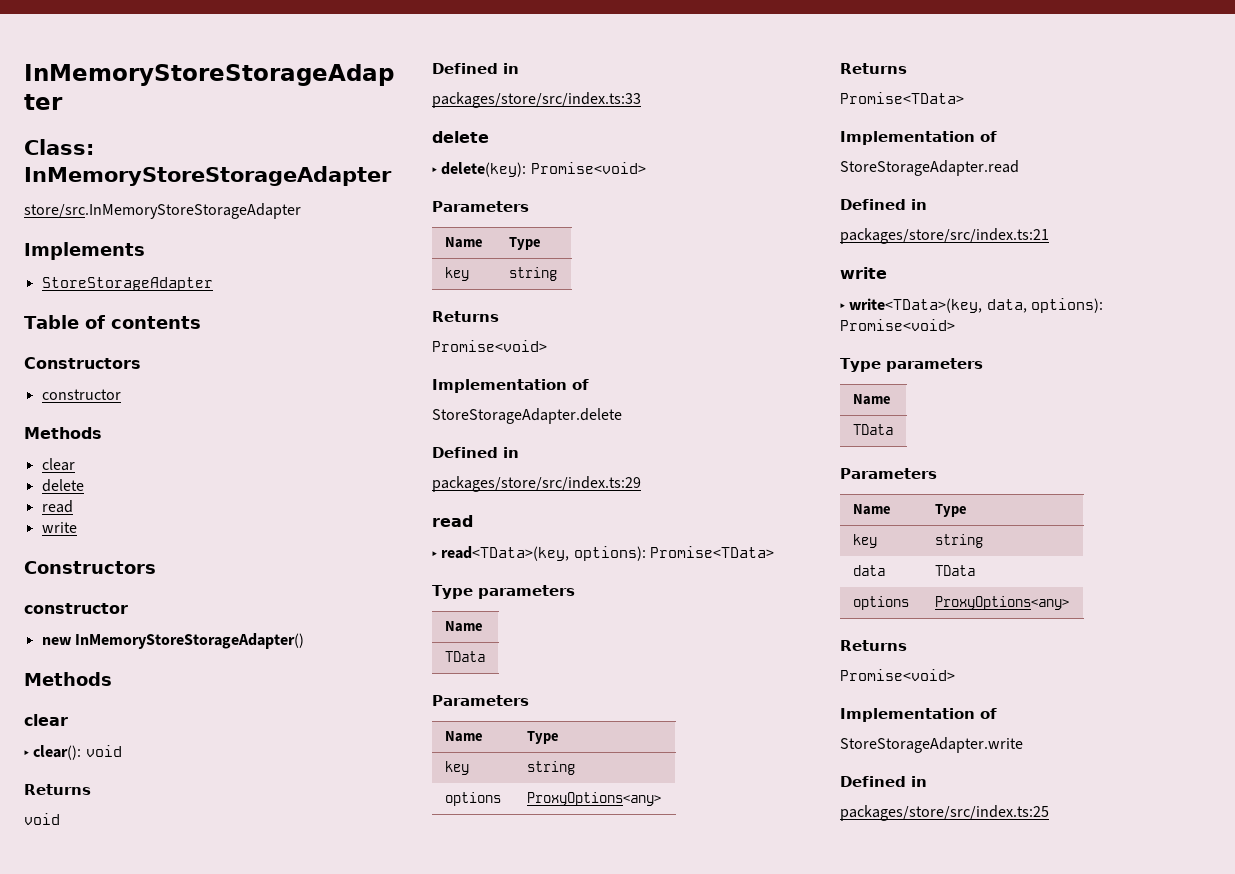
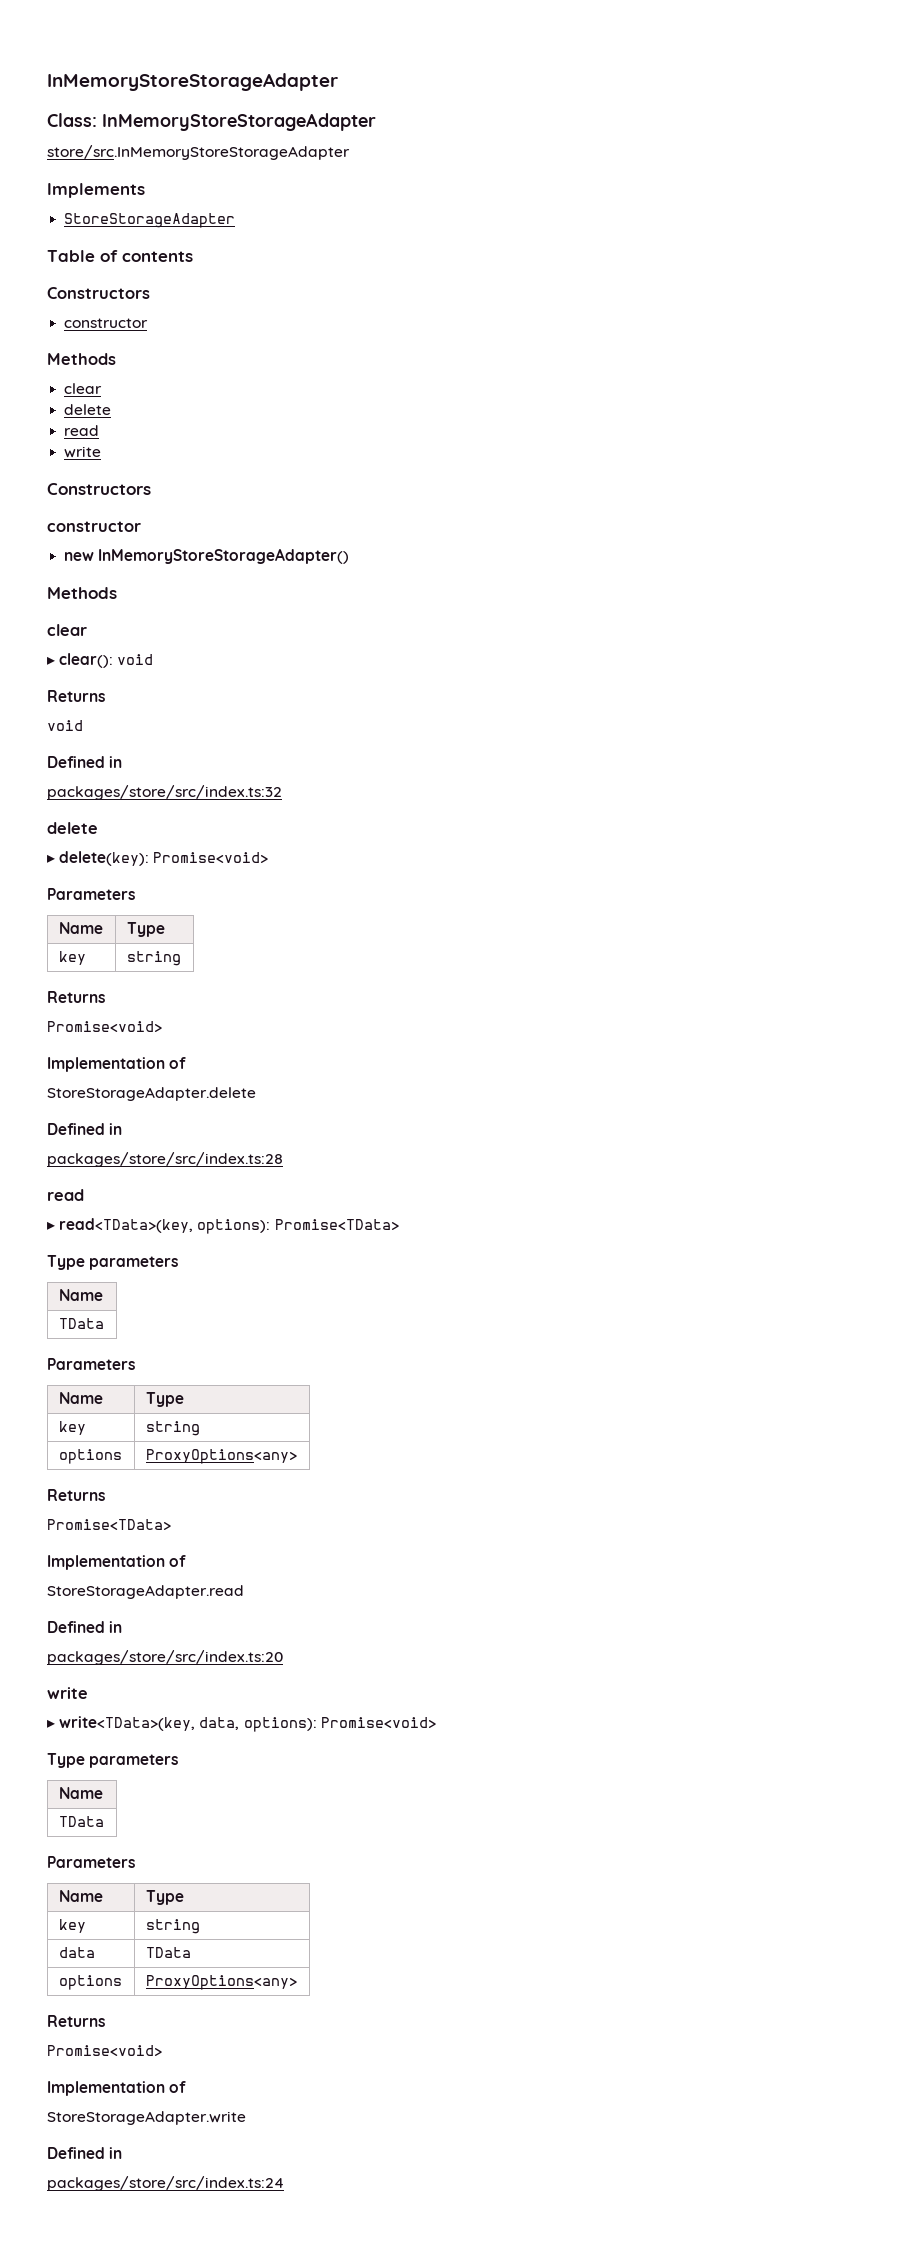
- packages/store/src/index.ts:33
+ packages/store/src/index.ts:32
- packages/store/src/index.ts:29
+ packages/store/src/index.ts:28
- packages/store/src/index.ts:21
+ packages/store/src/index.ts:20
- packages/store/src/index.ts:25
+ packages/store/src/index.ts:24

